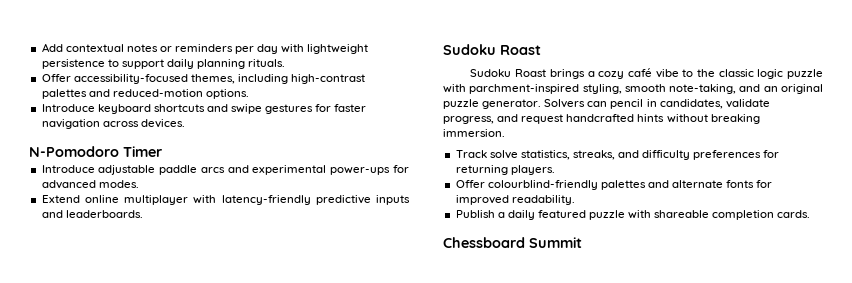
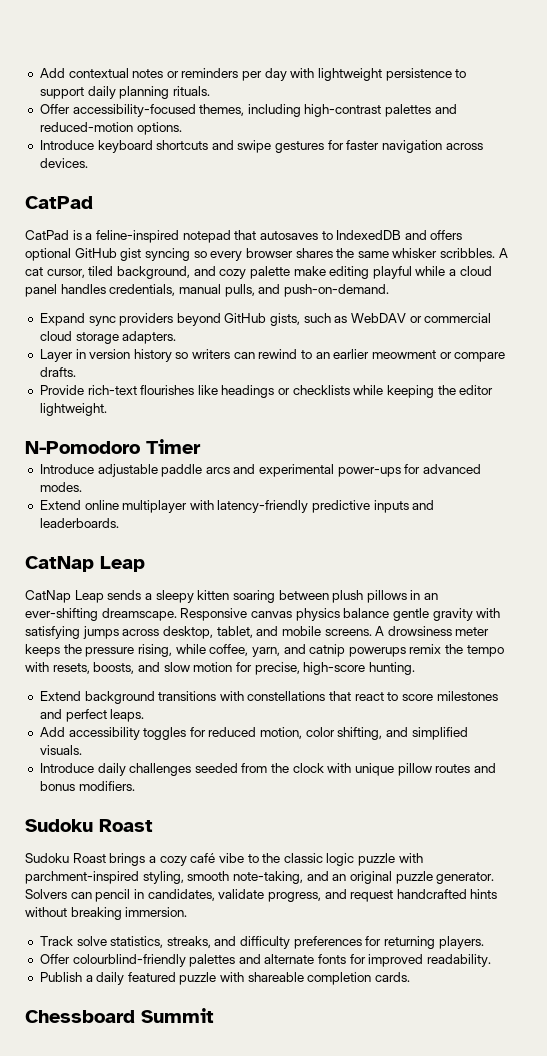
  Introduce keyboard shortcuts and swipe gestures for faster navigation across devices.
+ CatPad
+ CatPad is a feline-inspired notepad that autosaves to IndexedDB and offers optional GitHub gist syncing so every browser shares the same whisker scribbles. A cat cursor, tiled background, and cozy palette make editing playful while a cloud panel handles credentials, manual pulls, and push-on-demand.
+ Expand sync providers beyond GitHub gists, such as WebDAV or commercial cloud storage adapters.
+ Layer in version history so writers can rewind to an earlier meowment or compare drafts.
+ Provide rich-text flourishes like headings or checklists while keeping the editor lightweight.
  Extend online multiplayer with latency-friendly predictive inputs and leaderboards.
+ CatNap Leap
+ CatNap Leap sends a sleepy kitten soaring between plush pillows in an ever-shifting dreamscape. Responsive canvas physics balance gentle gravity with satisfying jumps across desktop, tablet, and mobile screens. A drowsiness meter keeps the pressure rising, while coffee, yarn, and catnip powerups remix the tempo with resets, boosts, and slow motion for precise, high-score hunting.
+ Extend background transitions with constellations that react to score milestones and perfect leaps.
+ Add accessibility toggles for reduced motion, color shifting, and simplified visuals.
+ Introduce daily challenges seeded from the clock with unique pillow routes and bonus modifiers.

